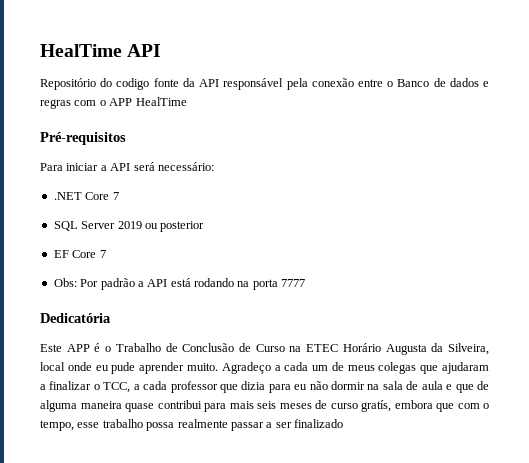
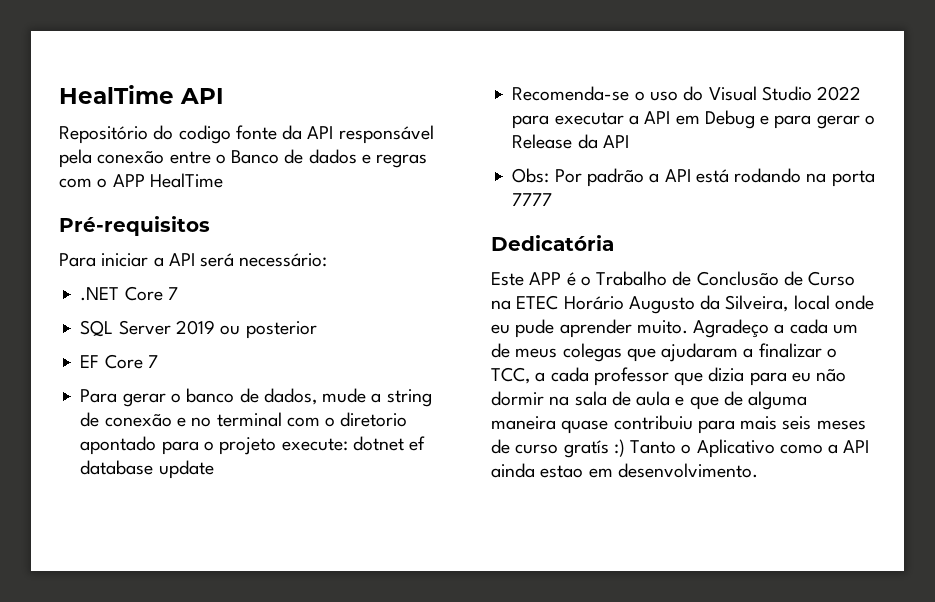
+ Para gerar o banco de dados, mude a string de conexão e no terminal com o diretorio apontado para o projeto execute: dotnet ef database update
+ Recomenda-se o uso do Visual Studio 2022 para executar a API em Debug e para gerar o Release da API
- Este APP é o Trabalho de Conclusão de Curso na ETEC Horário Augusta da Silveira, local onde eu pude aprender muito.
+ Este APP é o Trabalho de Conclusão de Curso na ETEC Horário Augusto da Silveira, local onde eu pude aprender muito.
- Agradeço a cada um de meus colegas que ajudaram a finalizar o TCC, a cada professor que dizia para eu não dormir na sala de aula e que de alguma maneira quase contribui para mais seis meses de curso gratís, embora que com o tempo, esse trabalho possa realmente passar a ser finalizado
+ Agradeço a cada um de meus colegas que ajudaram a finalizar o TCC, a cada professor que dizia para eu não dormir na sala de aula e que de alguma maneira quase contribuiu para mais seis meses de curso gratís :) Tanto o Aplicativo como a API ainda estao em desenvolvimento.

